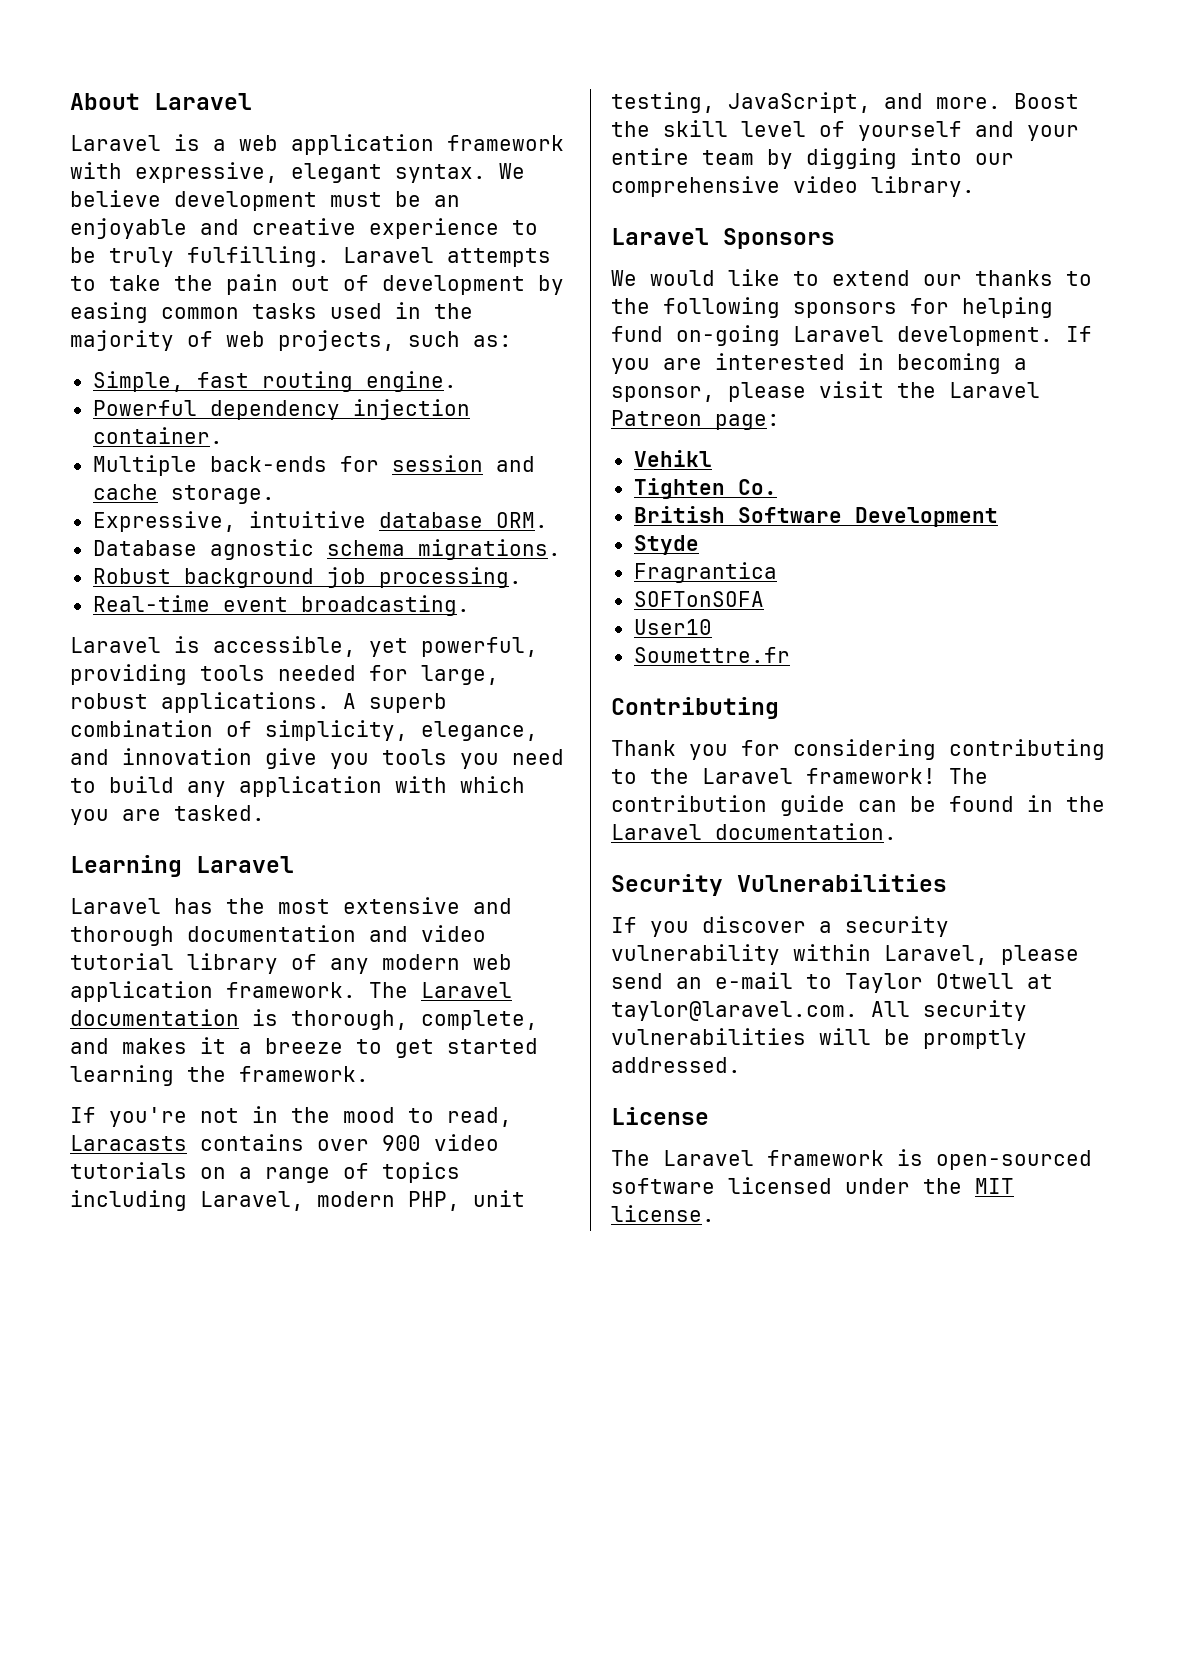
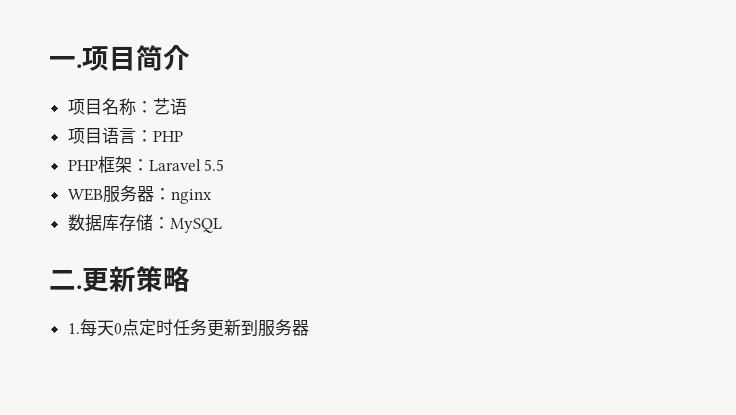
- About Laravel
- Laravel is a web application framework with expressive, elegant syntax. We believe development must be an enjoyable and creative experience to be truly fulfilling. Laravel attempts to take the pain out of development by easing common tasks used in the majority of web projects, such as:
- Simple, fast routing engine.
- Powerful dependency injection container.
- Multiple back-ends for session and cache storage.
- Expressive, intuitive database ORM.
- Database agnostic schema migrations.
- Robust background job processing.
- Real-time event broadcasting.
- Laravel is accessible, yet powerful, providing tools needed for large, robust applications. A superb combination of simplicity, elegance, and innovation give you tools you need to build any application with which you are tasked.
- Learning Laravel
- Laravel has the most extensive and thorough documentation and video tutorial library of any modern web application framework. The Laravel documentation is thorough, complete, and makes it a breeze to get started learning the framework.
- If you're not in the mood to read, Laracasts contains over 900 video tutorials on a range of topics including Laravel, modern PHP, unit testing, JavaScript, and more. Boost the skill level of yourself and your entire team by digging into our comprehensive video library.
- Laravel Sponsors
- We would like to extend our thanks to the following sponsors for helping fund on-going Laravel development. If you are interested in becoming a sponsor, please visit the Laravel Patreon page:
- Vehikl
- Tighten Co.
- British Software Development
- Styde
- Fragrantica
- SOFTonSOFA
- User10
- Soumettre.fr
- Contributing
- Thank you for considering contributing to the Laravel framework! The contribution guide can be found in the Laravel documentation.
- Security Vulnerabilities
- If you discover a security vulnerability within Laravel, please send an e-mail to Taylor Otwell at taylor@laravel.com. All security vulnerabilities will be promptly addressed.
- License
- The Laravel framework is open-sourced software licensed under the MIT license.
+ 一.项目简介
+ 项目名称：艺语
+ 项目语言：PHP
+ PHP框架：Laravel 5.5
+ WEB服务器：nginx
+ 数据库存储：MySQL
+ 二.更新策略
+ 1.每天0点定时任务更新到服务器

